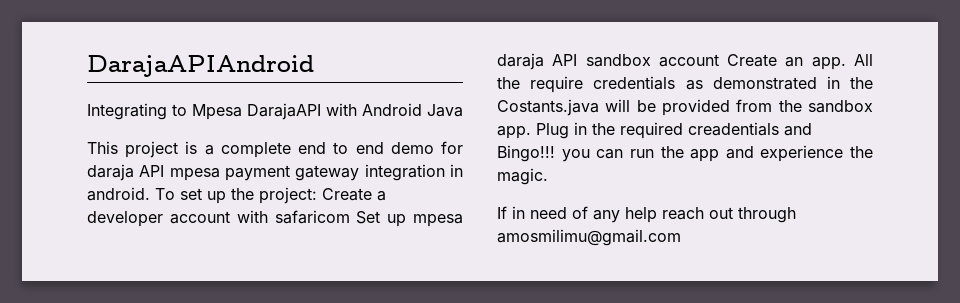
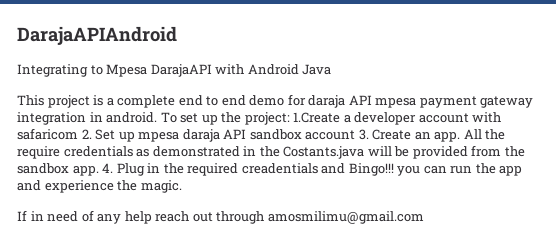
- To set up the project: Create a developer account with safaricom Set up mpesa daraja API sandbox account Create an app.
+ To set up the project: 1.Create a developer account with safaricom 2. Set up mpesa daraja API sandbox account 3. Create an app.
- Plug in the required creadentials and Bingo!!! you can run the app and experience the magic.
+ 4. Plug in the required creadentials and Bingo!!! you can run the app and experience the magic.

